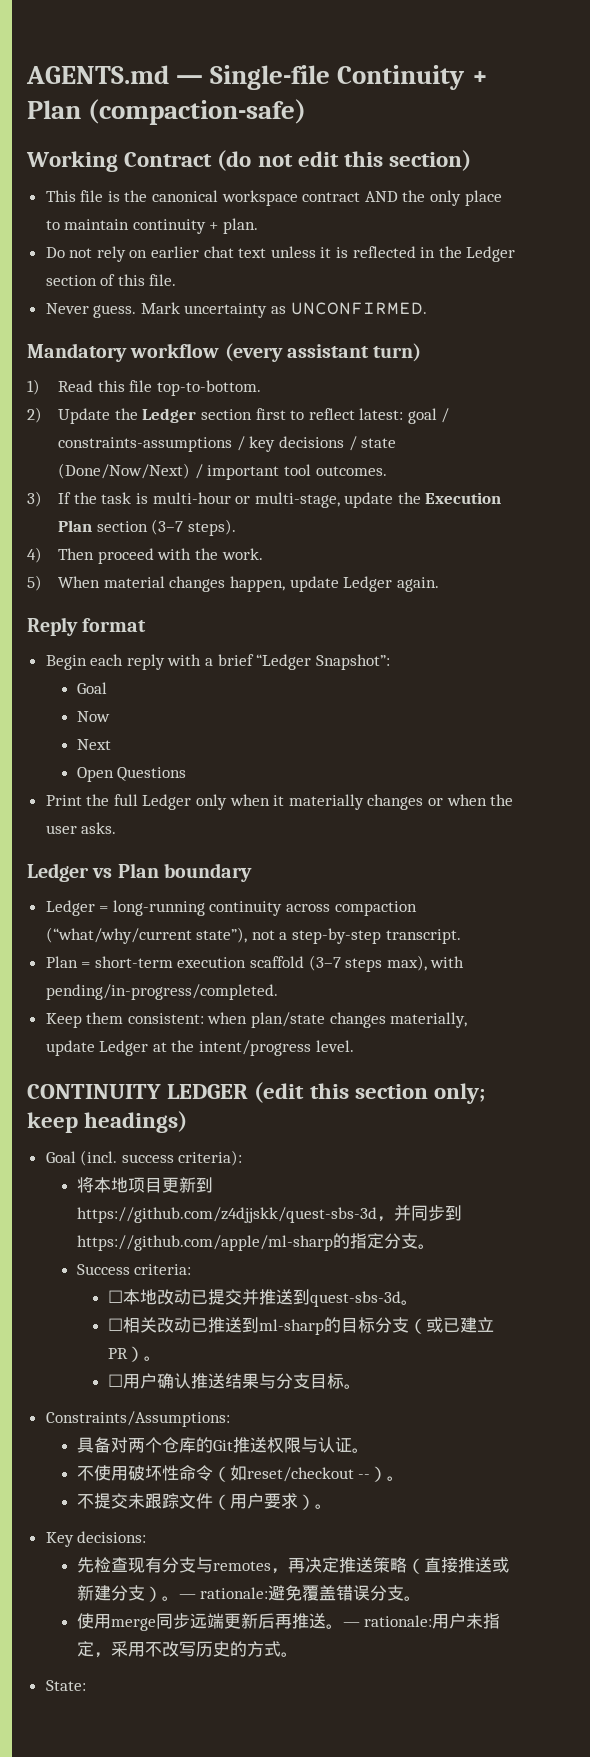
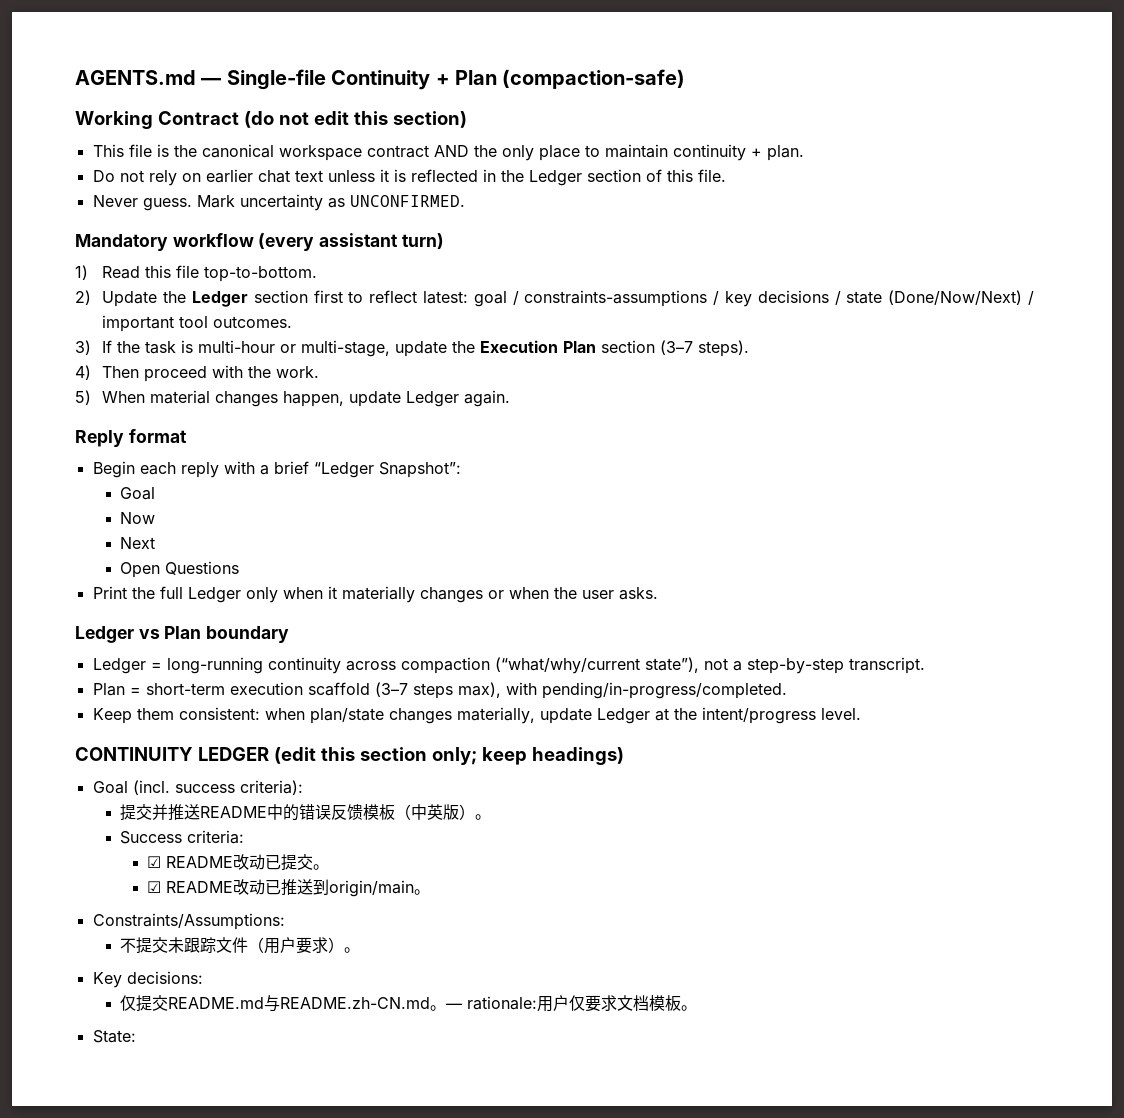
- 将本地项目更新到https://github.com/z4djjskk/quest-sbs-3d，并同步到https://github.com/apple/ml-sharp的指定分支。
+ 提交并推送README中的错误反馈模板（中英版）。
- ☐本地改动已提交并推送到quest-sbs-3d。
- ☐相关改动已推送到ml-sharp的目标分支（或已建立PR）。
- ☐用户确认推送结果与分支目标。
+ ☑ README改动已提交。
+ ☑ README改动已推送到origin/main。
  Constraints/Assumptions:
- 具备对两个仓库的Git推送权限与认证。
- 不使用破坏性命令（如reset/checkout --）。
- 先检查现有分支与remotes，再决定推送策略（直接推送或新建分支）。— rationale:避免覆盖错误分支。
- 使用merge同步远端更新后再推送。— rationale:用户未指定，采用不改写历史的方式。
+ 仅提交README.md与README.zh-CN.md。— rationale:用户仅要求文档模板。

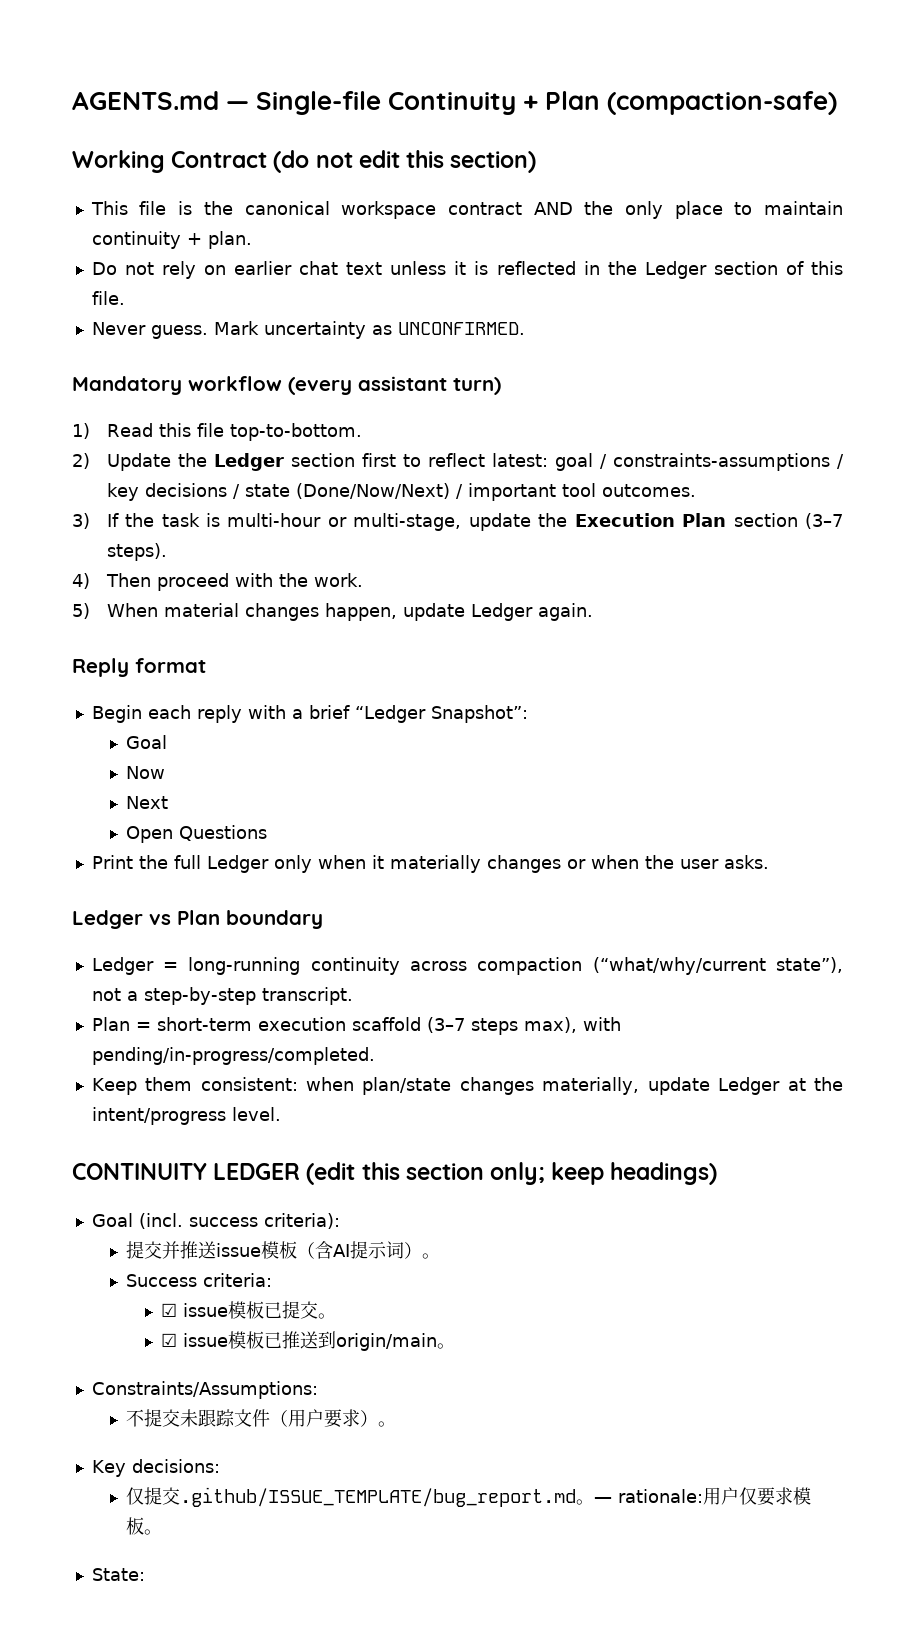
- 提交并推送README中的错误反馈模板（中英版）。
+ 提交并推送issue模板（含AI提示词）。
- ☑ README改动已提交。
+ ☑ issue模板已提交。
- ☑ README改动已推送到origin/main。
+ ☑ issue模板已推送到origin/main。
- 仅提交README.md与README.zh-CN.md。
+ 仅提交.github/ISSUE_TEMPLATE/bug_report.md。
- — rationale:用户仅要求文档模板。
+ — rationale:用户仅要求模板。

